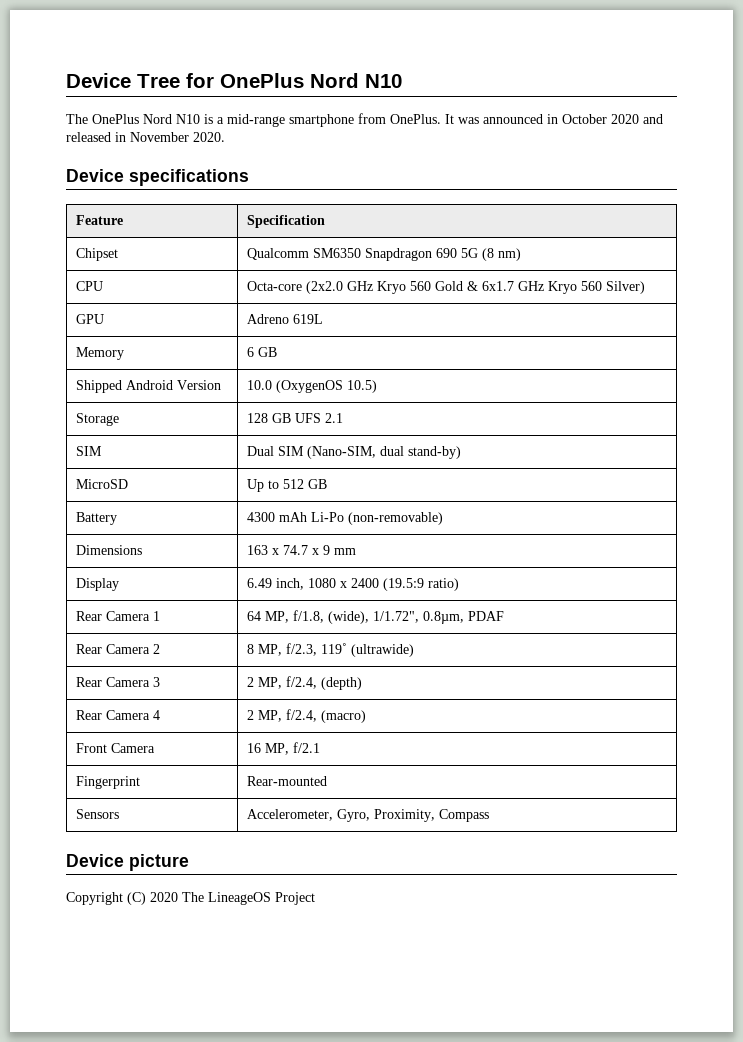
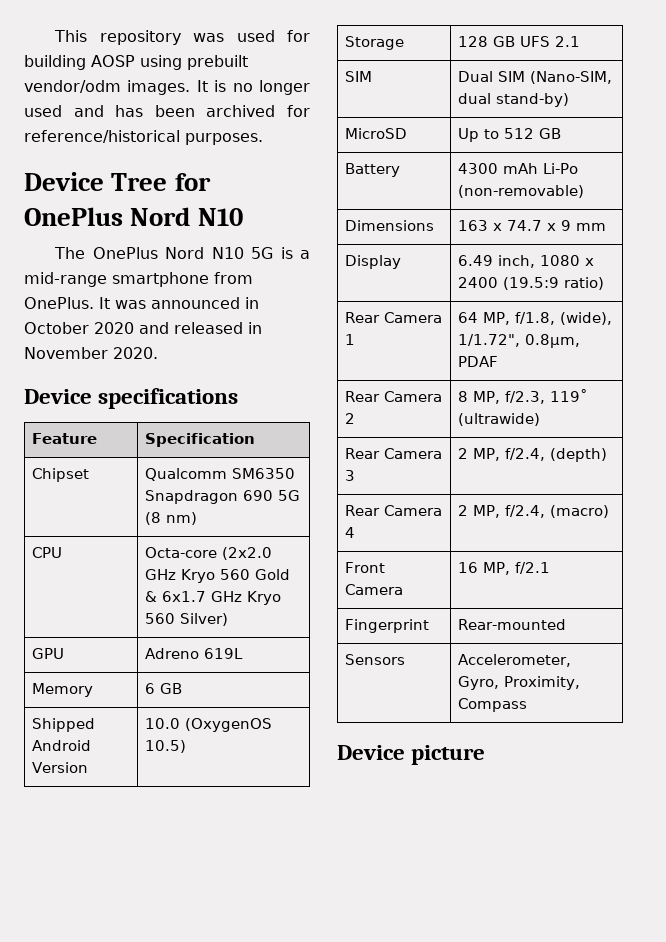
+ This repository was used for building AOSP using prebuilt vendor/odm images. It is no longer used and has been archived for reference/historical purposes.
- The OnePlus Nord N10 is a mid-range smartphone from OnePlus.
+ The OnePlus Nord N10 5G is a mid-range smartphone from OnePlus.
- Copyright (C) 2020 The LineageOS Project

